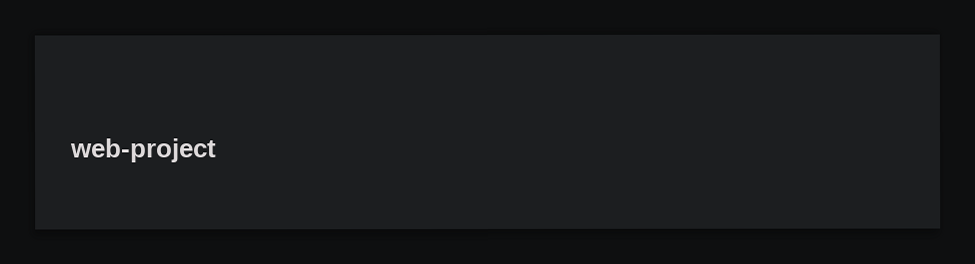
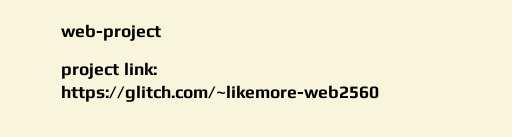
+ project link: https://glitch.com/~likemore-web2560

